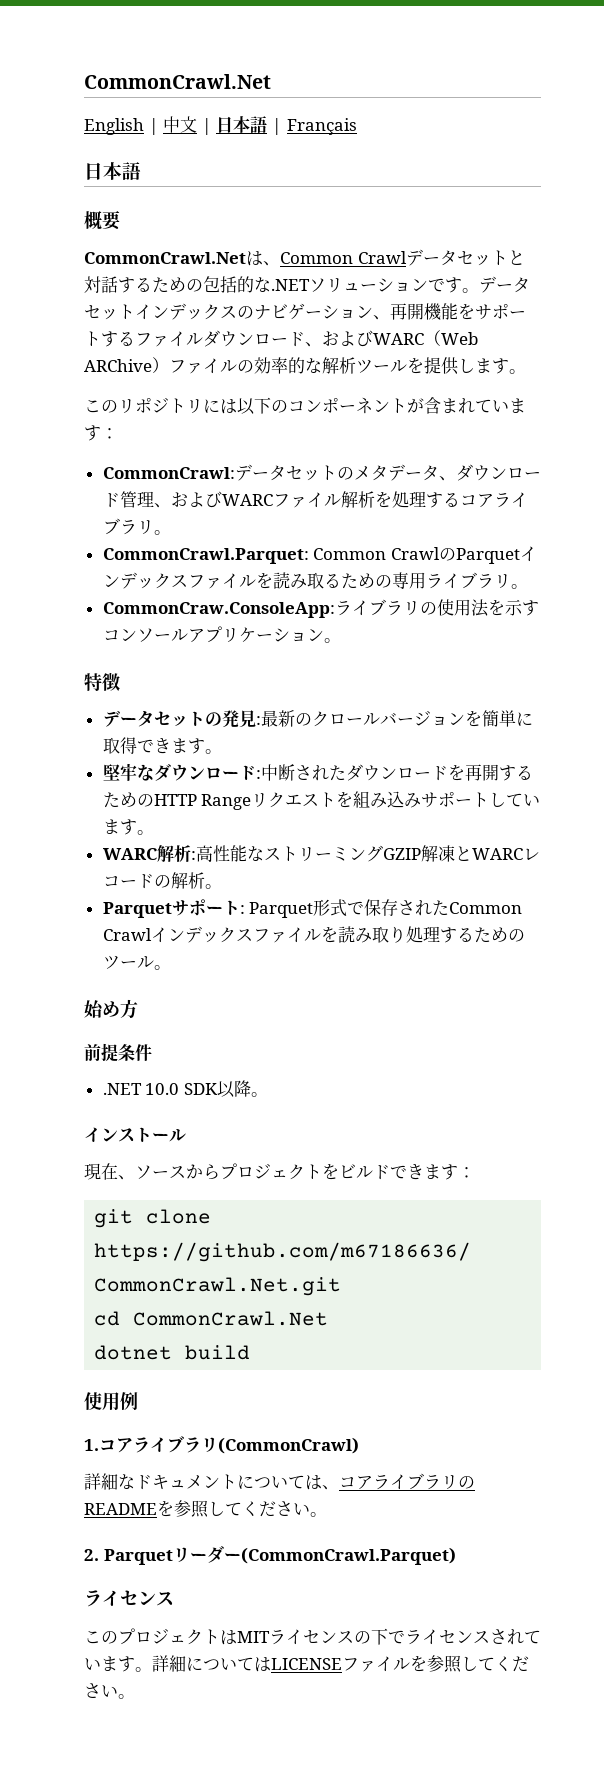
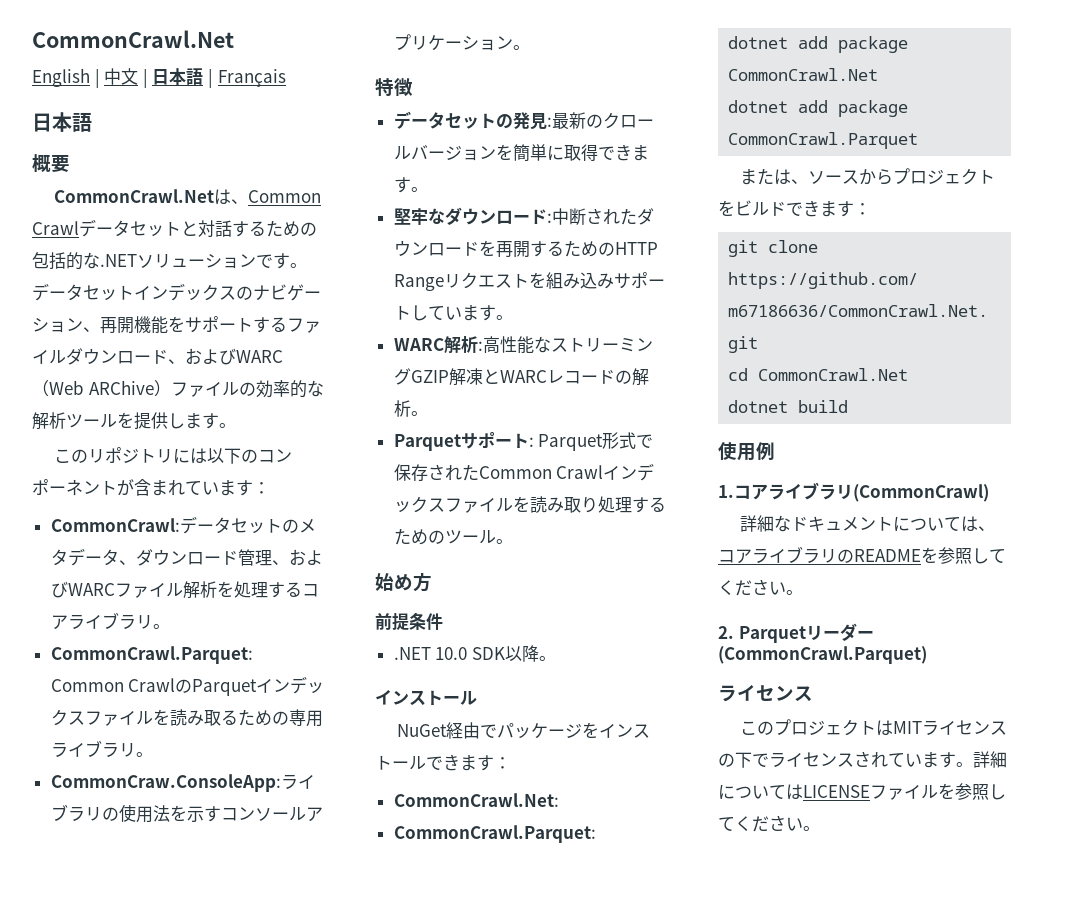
- 現在、ソースからプロジェクトをビルドできます：
+ NuGet経由でパッケージをインストールできます：
+ CommonCrawl.Net:
+ CommonCrawl.Parquet:
+ dotnet add package CommonCrawl.Net
+ dotnet add package CommonCrawl.Parquet
+ または、ソースからプロジェクトをビルドできます：

